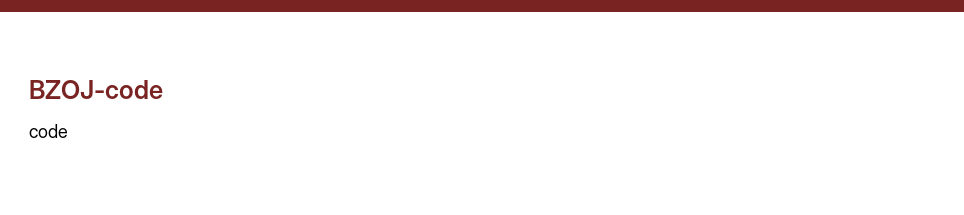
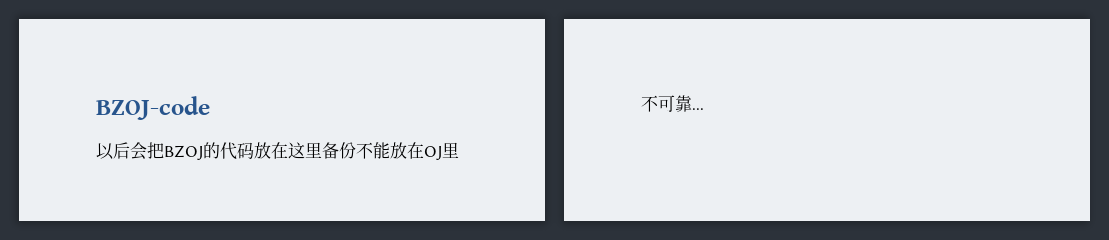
- code
+ 以后会把BZOJ的代码放在这里备份不能放在OJ里不可靠...

